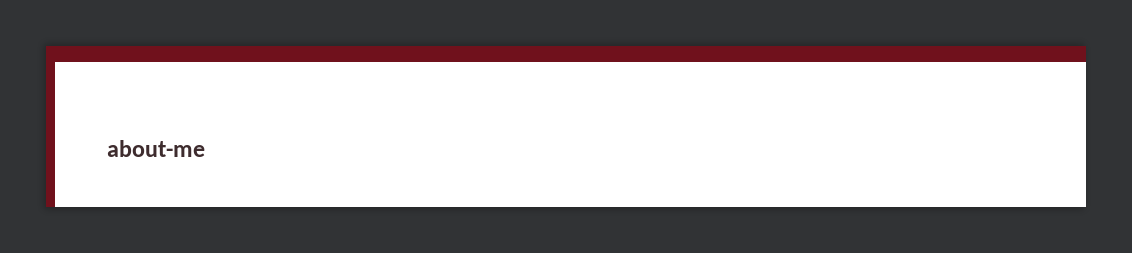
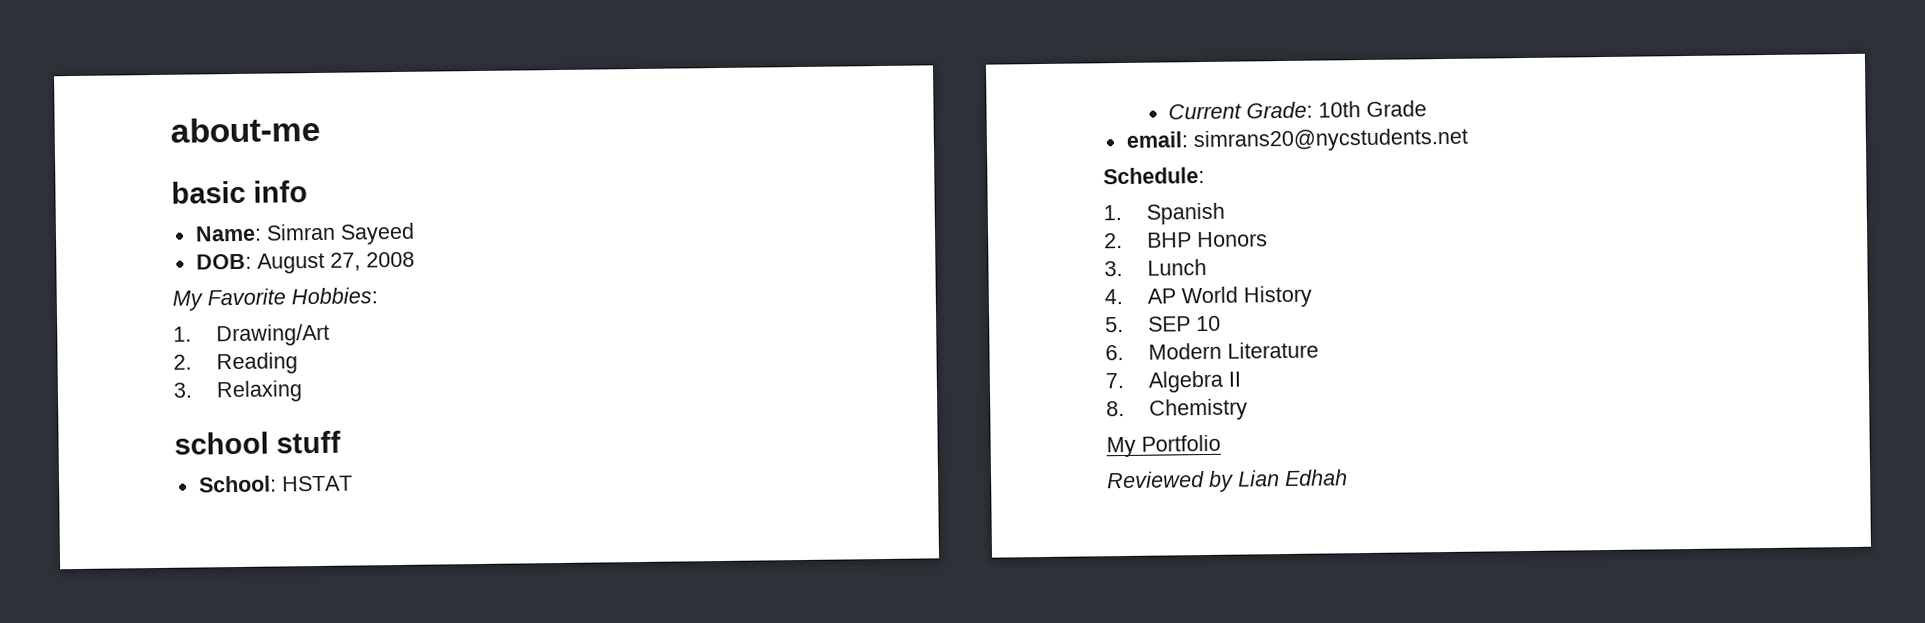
+ basic info
+ Name: Simran Sayeed
+ DOB: August 27, 2008
+ My Favorite Hobbies:
+ 1. Drawing/Art
+ 2. Reading
+ 3. Relaxing
+ school stuff
+ School: HSTAT
+ Current Grade: 10th Grade
+ email: simrans20@nycstudents.net
+ Schedule:
+ 1. Spanish
+ 2. BHP Honors
+ 3. Lunch
+ 4. AP World History
+ 5. SEP 10
+ 6. Modern Literature
+ 7. Algebra II
+ 8. Chemistry
+ My Portfolio
+ Reviewed by Lian Edhah

